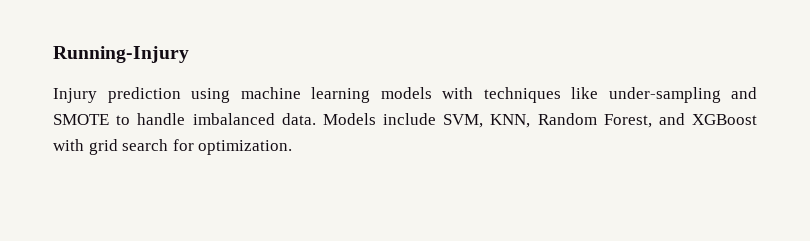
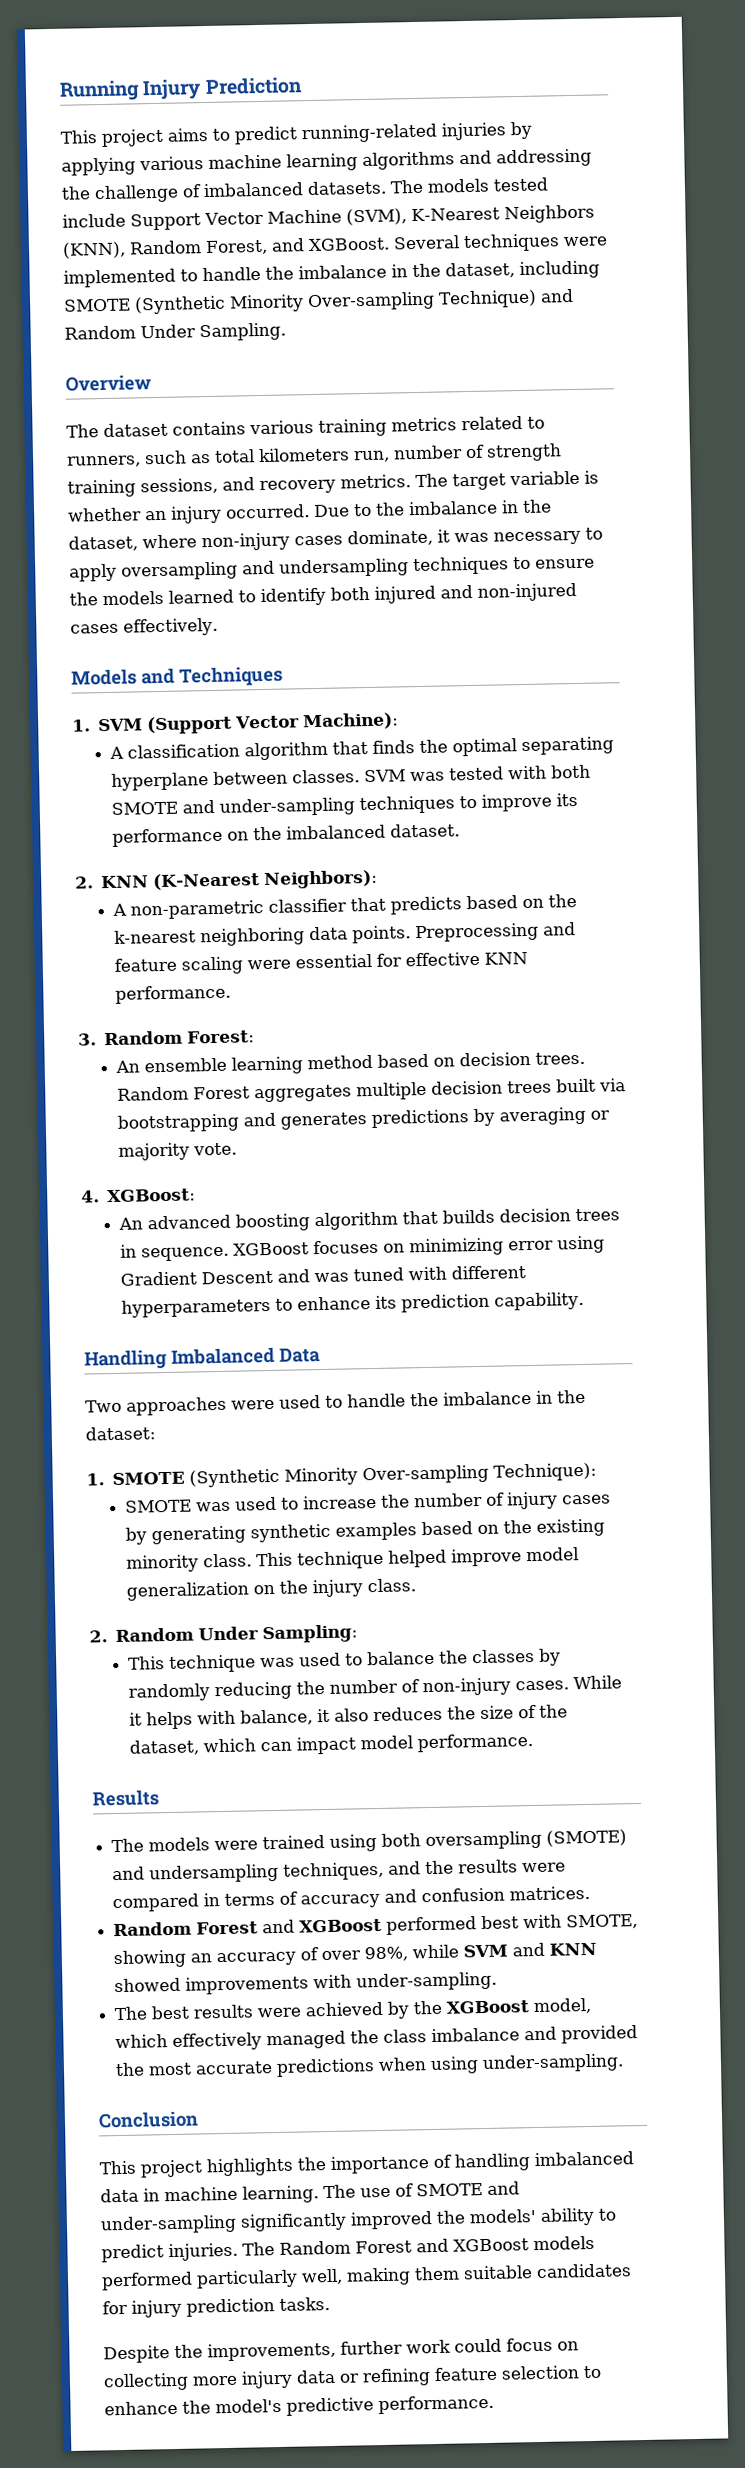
- Running-Injury
- Injury prediction using machine learning models with techniques like under-sampling and SMOTE to handle imbalanced data. Models include SVM, KNN, Random Forest, and XGBoost with grid search for optimization.
+ Running Injury Prediction
+ This project aims to predict running-related injuries by applying various machine learning algorithms and addressing the challenge of imbalanced datasets. The models tested include Support Vector Machine (SVM), K-Nearest Neighbors (KNN), Random Forest, and XGBoost. Several techniques were implemented to handle the imbalance in the dataset, including SMOTE (Synthetic Minority Over-sampling Technique) and Random Under Sampling.
+ Overview
+ The dataset contains various training metrics related to runners, such as total kilometers run, number of strength training sessions, and recovery metrics. The target variable is whether an injury occurred. Due to the imbalance in the dataset, where non-injury cases dominate, it was necessary to apply oversampling and undersampling techniques to ensure the models learned to identify both injured and non-injured cases effectively.
+ Models and Techniques
+ 1. SVM (Support Vector Machine):
+ A classification algorithm that finds the optimal separating hyperplane between classes. SVM was tested with both SMOTE and under-sampling techniques to improve its performance on the imbalanced dataset.
+ 2. KNN (K-Nearest Neighbors):
+ A non-parametric classifier that predicts based on the k-nearest neighboring data points. Preprocessing and feature scaling were essential for effective KNN performance.
+ 3. Random Forest:
+ An ensemble learning method based on decision trees. Random Forest aggregates multiple decision trees built via bootstrapping and generates predictions by averaging or majority vote.
+ 4. XGBoost:
+ An advanced boosting algorithm that builds decision trees in sequence. XGBoost focuses on minimizing error using Gradient Descent and was tuned with different hyperparameters to enhance its prediction capability.
+ Handling Imbalanced Data
+ Two approaches were used to handle the imbalance in the dataset:
+ 1. SMOTE (Synthetic Minority Over-sampling Technique):
+ SMOTE was used to increase the number of injury cases by generating synthetic examples based on the existing minority class. This technique helped improve model generalization on the injury class.
+ 2. Random Under Sampling:
+ This technique was used to balance the classes by randomly reducing the number of non-injury cases. While it helps with balance, it also reduces the size of the dataset, which can impact model performance.
+ Results
+ The models were trained using both oversampling (SMOTE) and undersampling techniques, and the results were compared in terms of accuracy and confusion matrices.
+ Random Forest and XGBoost performed best with SMOTE, showing an accuracy of over 98%, while SVM and KNN showed improvements with under-sampling.
+ The best results were achieved by the XGBoost model, which effectively managed the class imbalance and provided the most accurate predictions when using under-sampling.
+ Conclusion
+ This project highlights the importance of handling imbalanced data in machine learning. The use of SMOTE and under-sampling significantly improved the models' ability to predict injuries. The Random Forest and XGBoost models performed particularly well, making them suitable candidates for injury prediction tasks.
+ Despite the improvements, further work could focus on collecting more injury data or refining feature selection to enhance the model's predictive performance.

